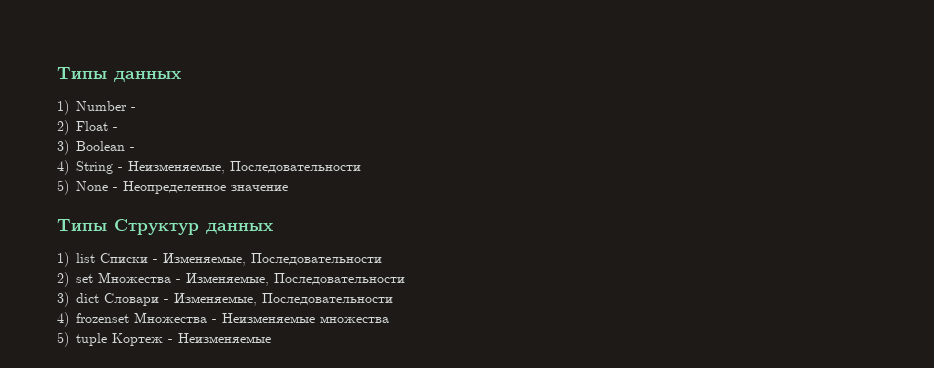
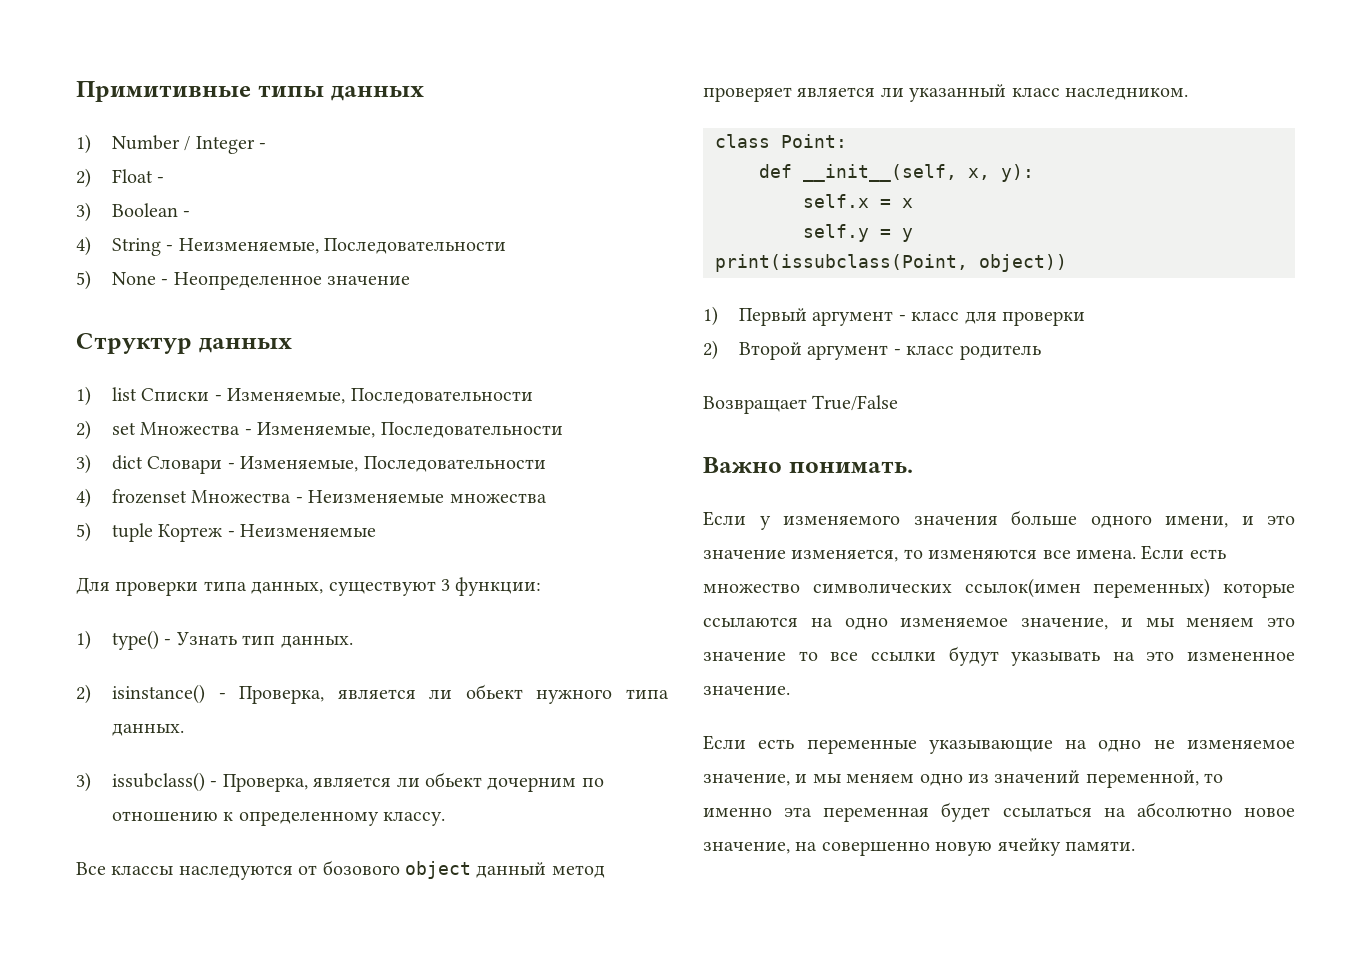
- Типы данных
+ Примитивные типы данных
- 1) Number -
+ 1) Number / Integer -
- Типы Структур данных
+ Структур данных
+ Для проверки типа данных, существуют 3 функции:
+ 1) type() - Узнать тип данных.
+ 2) isinstance() - Проверка, является ли обьект нужного типа данных.
+ 3) issubclass() - Проверка, является ли обьект дочерним по отношению к определенному классу.
+ Все классы наследуются от бозового object данный метод проверяет является ли указанный класс наследником.
+ class Point:
+ def __init__(self, x, y):
+ self.x = x
+ self.y = y
+ print(issubclass(Point, object))
+ 1) Первый аргумент - класс для проверки
+ 2) Второй аргумент - класс родитель
+ Возвращает True/False
+ Важно понимать.
+ Если у изменяемого значения больше одного имени, и это значение изменяется, то изменяются все имена. Если есть множество символических ссылок(имен переменных) которые ссылаются на одно изменяемое значение, и мы меняем это значение то все ссылки будут указывать на это измененное значение.
+ Если есть переменные указывающие на одно не изменяемое значение, и мы меняем одно из значений переменной, то именно эта переменная будет ссылаться на абсолютно новое значение, на совершенно новую ячейку памяти.

